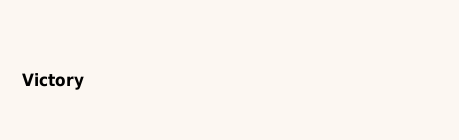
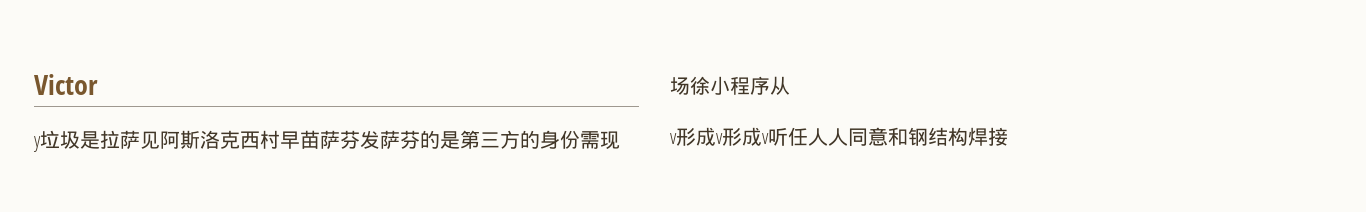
- Victory
+ Victor
+ y垃圾是拉萨见阿斯洛克西村早苗萨芬发萨芬的是第三方的身份需现场徐小程序从
+ v形成v形成v听任人人同意和钢结构焊接

